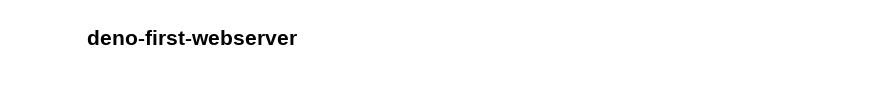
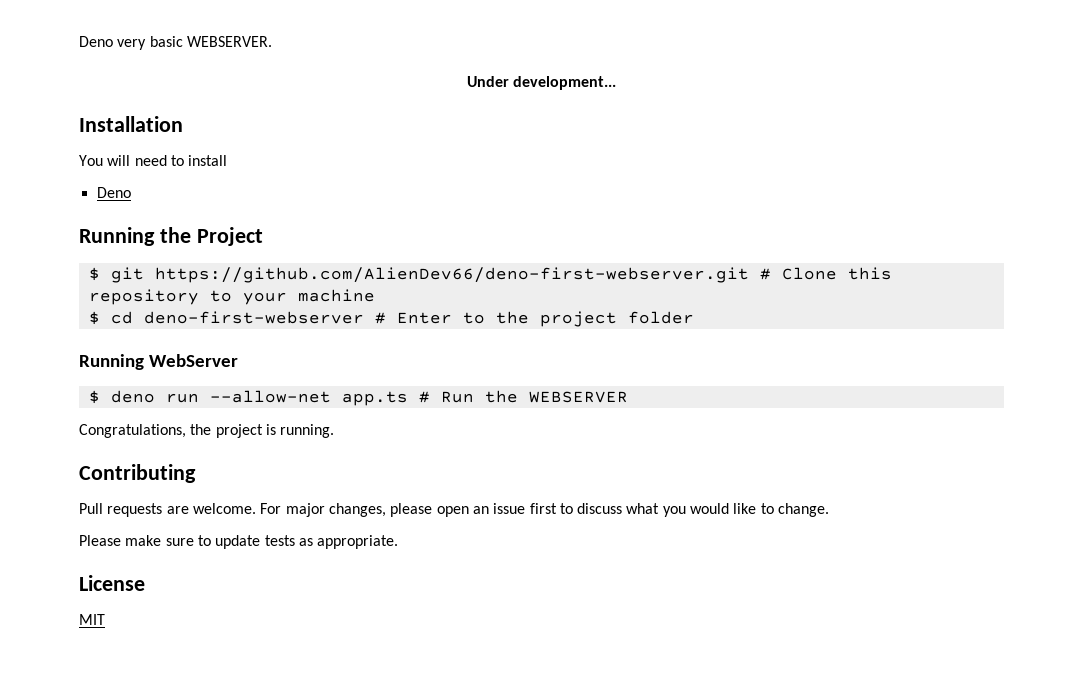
- deno-first-webserver
+ Deno very basic WEBSERVER.
+ Under development...
+ Installation
+ You will need to install
+ Deno
+ Running the Project
+ $ git https://github.com/AlienDev66/deno-first-webserver.git # Clone this repository to your machine
+ $ cd deno-first-webserver # Enter to the project folder
+ Running WebServer
+ $ deno run --allow-net app.ts # Run the WEBSERVER
+ Congratulations, the project is running.
+ Contributing
+ Pull requests are welcome. For major changes, please open an issue first to discuss what you would like to change.
+ Please make sure to update tests as appropriate.
+ License
+ MIT

